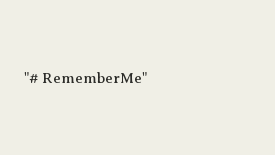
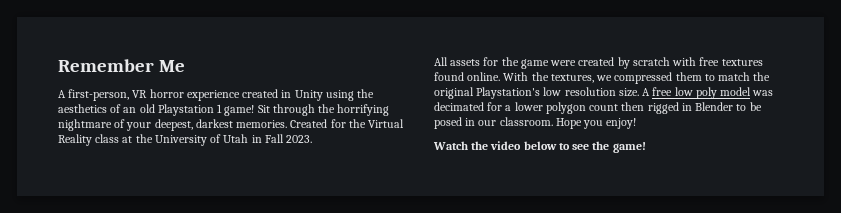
- "# RememberMe"
+ Remember Me
+ A first-person, VR horror experience created in Unity using the aesthetics of an old Playstation 1 game! Sit through the horrifying nightmare of your deepest, darkest memories. Created for the Virtual Reality class at the University of Utah in Fall 2023.
+ All assets for the game were created by scratch with free textures found online. With the textures, we compressed them to match the original Playstation's low resolution size. A free low poly model was decimated for a lower polygon count then rigged in Blender to be posed in our classroom. Hope you enjoy!
+ Watch the video below to see the game!

